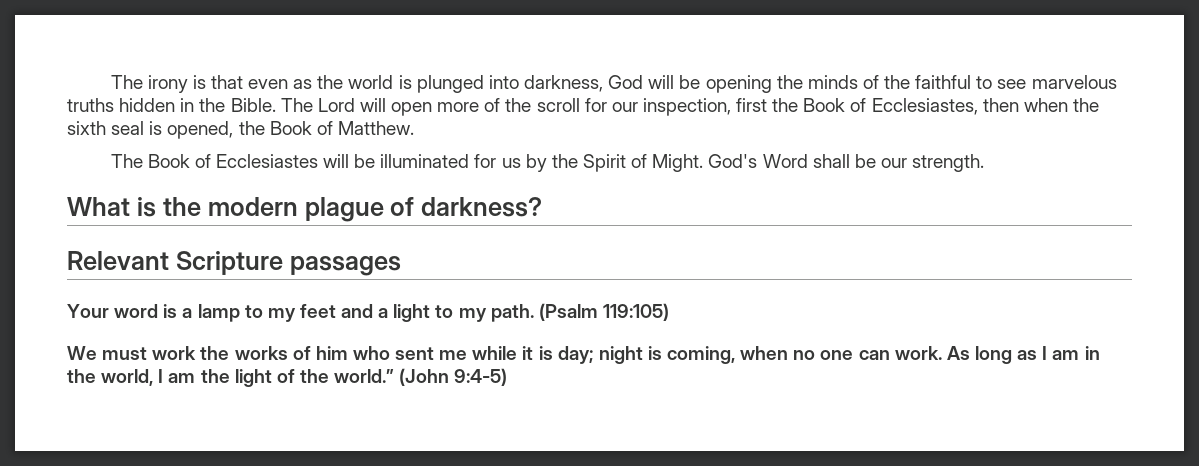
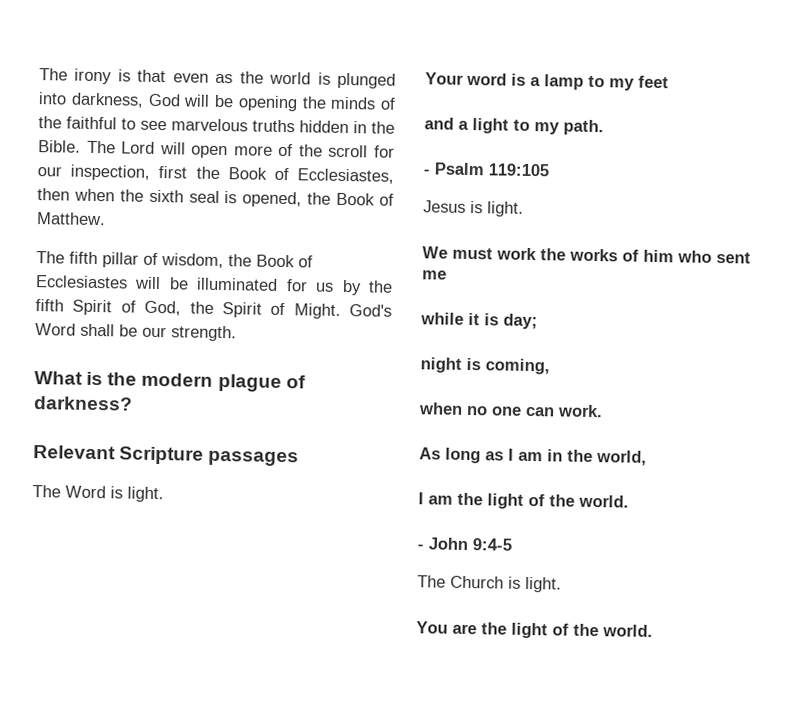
- The Book of Ecclesiastes will be illuminated for us by the Spirit of Might.
+ The fifth pillar of wisdom, the Book of Ecclesiastes will be illuminated for us by the fifth Spirit of God, the Spirit of Might.
+ The Word is light.
- Your word is a lamp to my feet and a light to my path. (Psalm 119:105)
+ Your word is a lamp to my feet
+ and a light to my path.
+ - Psalm 119:105
+ Jesus is light.
- We must work the works of him who sent me while it is day; night is coming, when no one can work. As long as I am in the world, I am the light of the world.” (John 9:4-5)
+ We must work the works of him who sent me
+ while it is day;
+ night is coming,
+ when no one can work.
+ As long as I am in the world,
+ I am the light of the world.
+ - John 9:4-5
+ The Church is light.
+ You are the light of the world.

